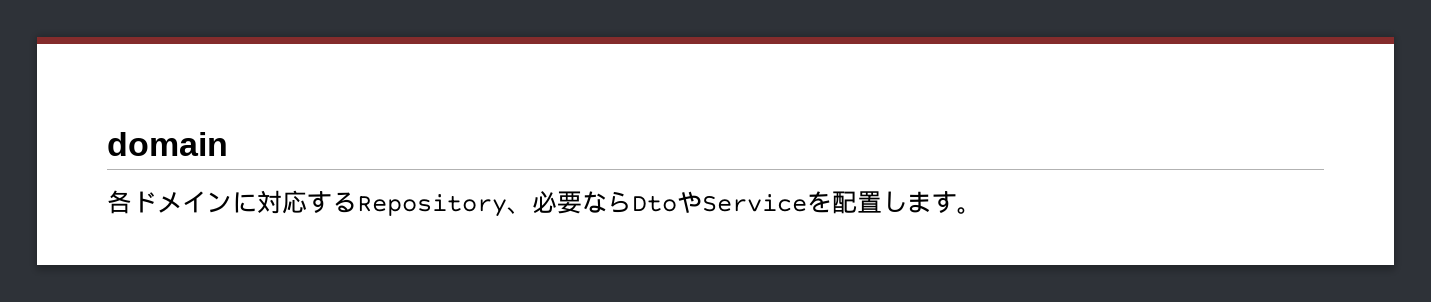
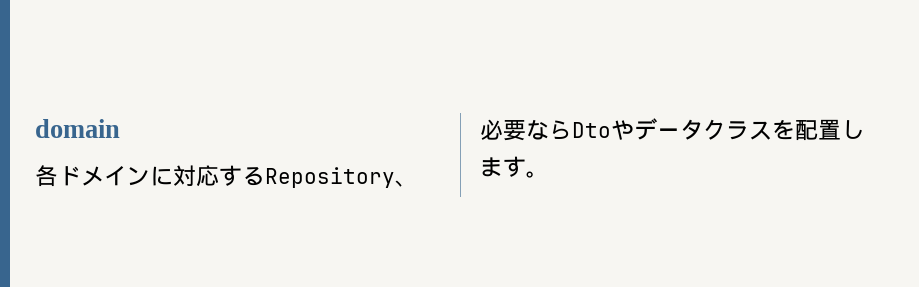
- 各ドメインに対応するRepository、必要ならDtoやServiceを配置します。
+ 各ドメインに対応するRepository、必要ならDtoやデータクラスを配置します。

